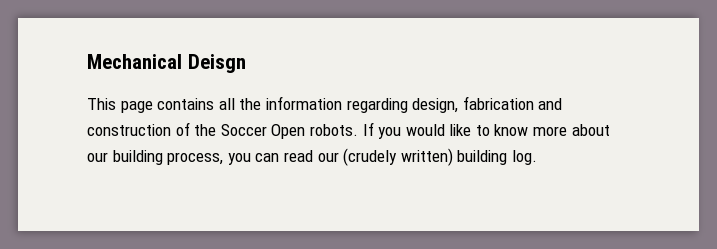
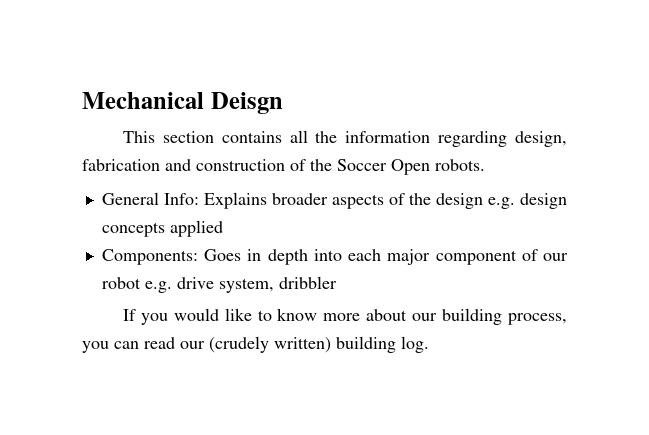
- This page contains all the information regarding design, fabrication and construction of the Soccer Open robots. If you would like to know more about our building process, you can read our (crudely written) building log.
+ This section contains all the information regarding design, fabrication and construction of the Soccer Open robots.
+ General Info: Explains broader aspects of the design e.g. design concepts applied
+ Components: Goes in depth into each major component of our robot e.g. drive system, dribbler
+ If you would like to know more about our building process, you can read our (crudely written) building log.

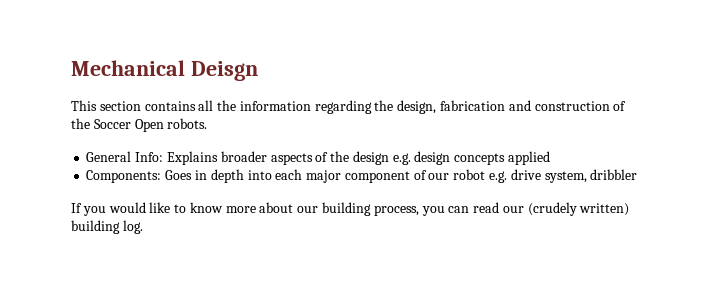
- This section contains all the information regarding design, fabrication and construction of the Soccer Open robots.
+ This section contains all the information regarding the design, fabrication and construction of the Soccer Open robots.

